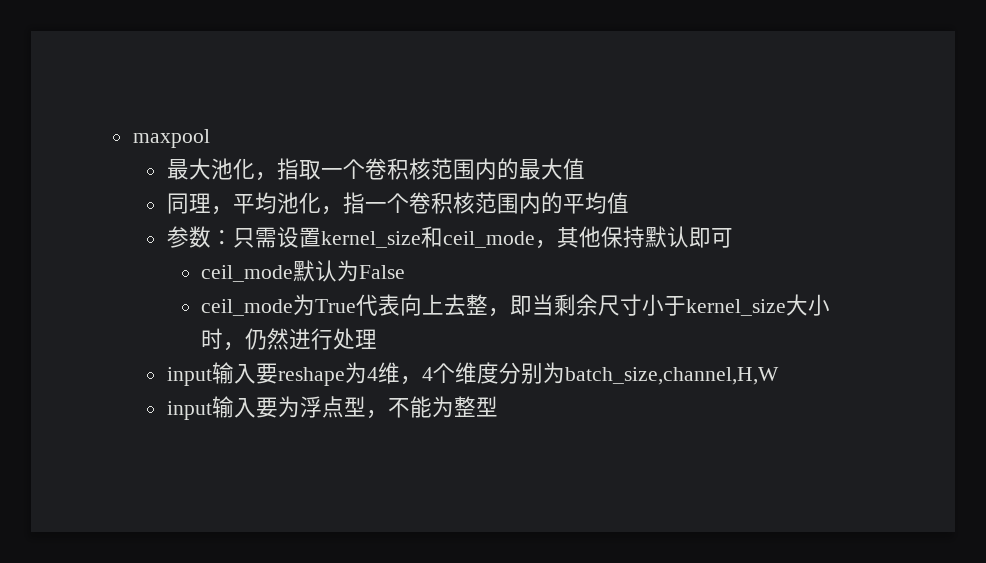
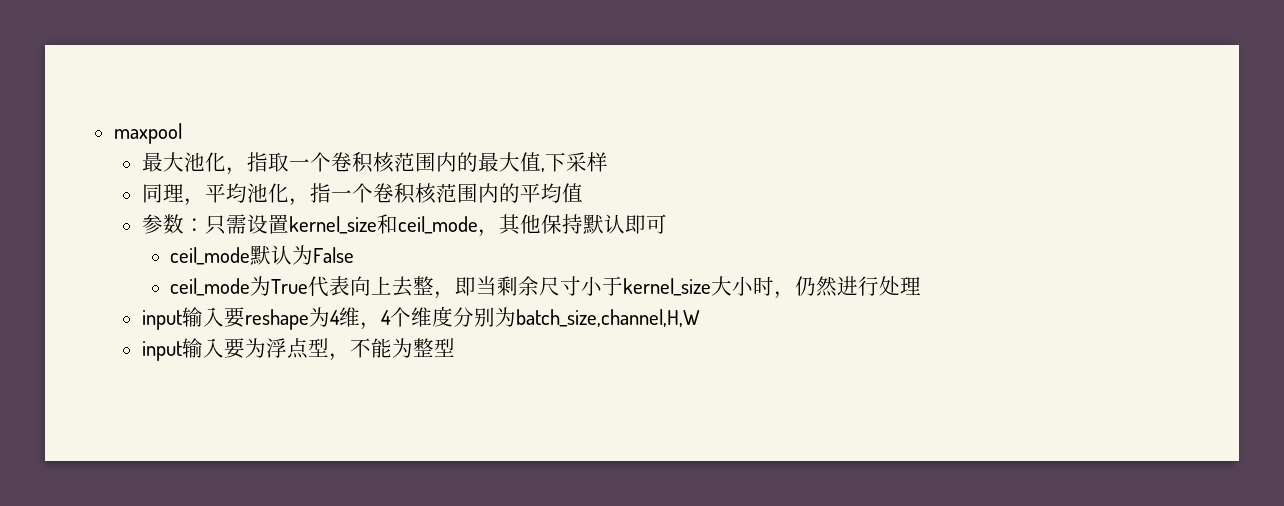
- 最大池化，指取一个卷积核范围内的最大值
+ 最大池化，指取一个卷积核范围内的最大值,下采样

